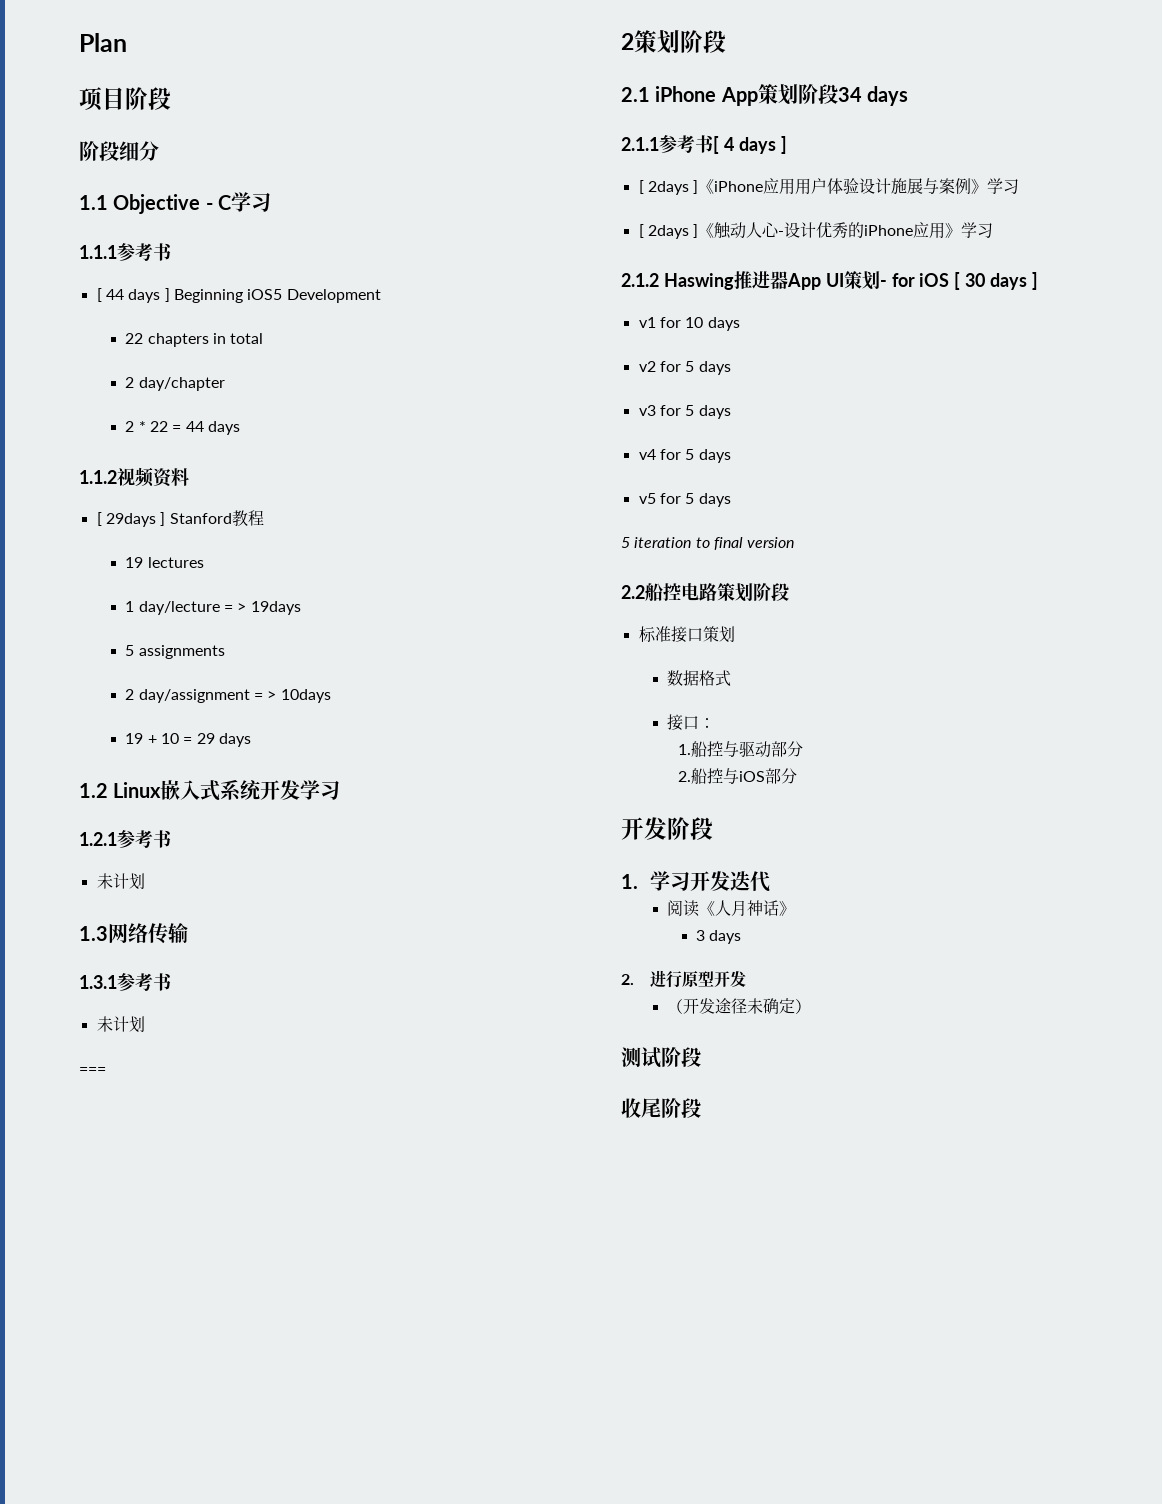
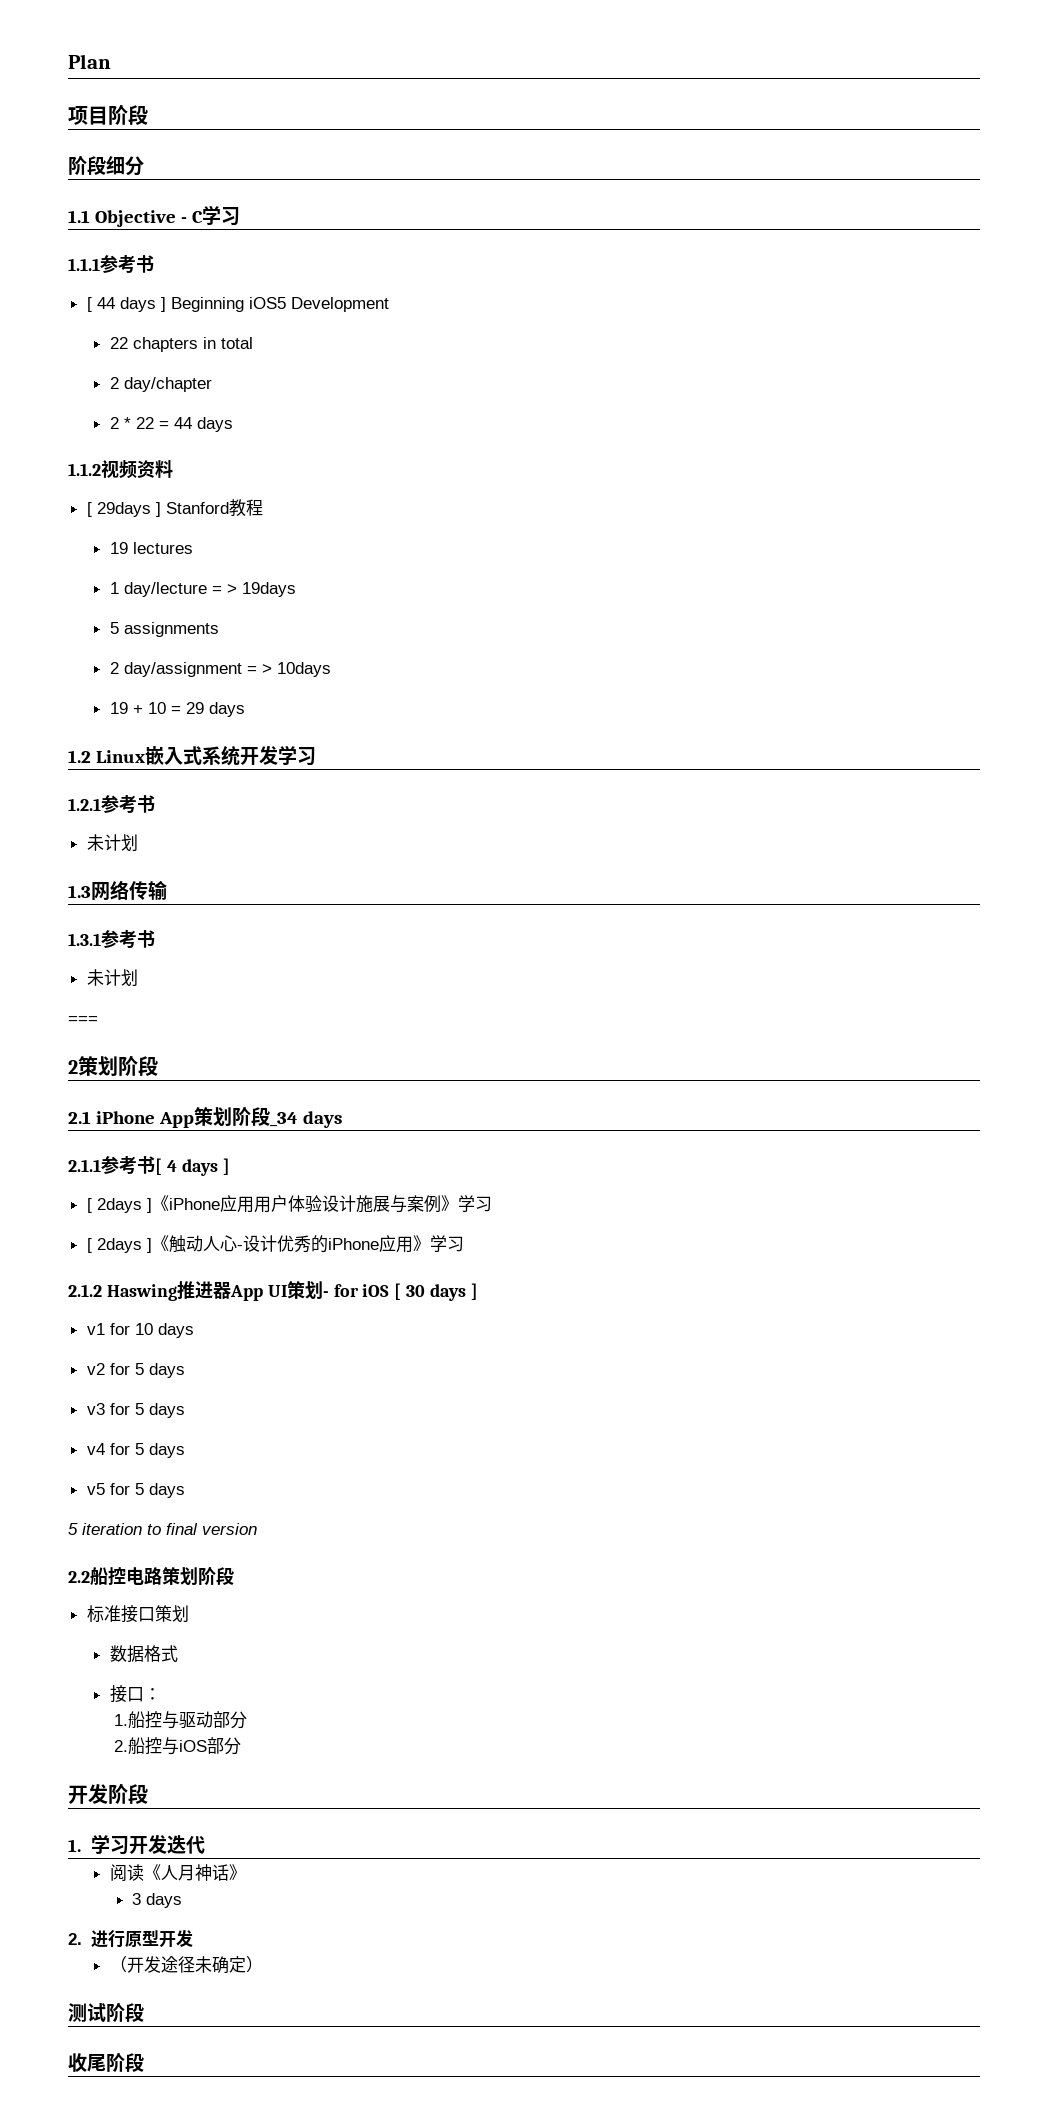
- 2.1 iPhone App策划阶段34 days
+ 2.1 iPhone App策划阶段_34 days

